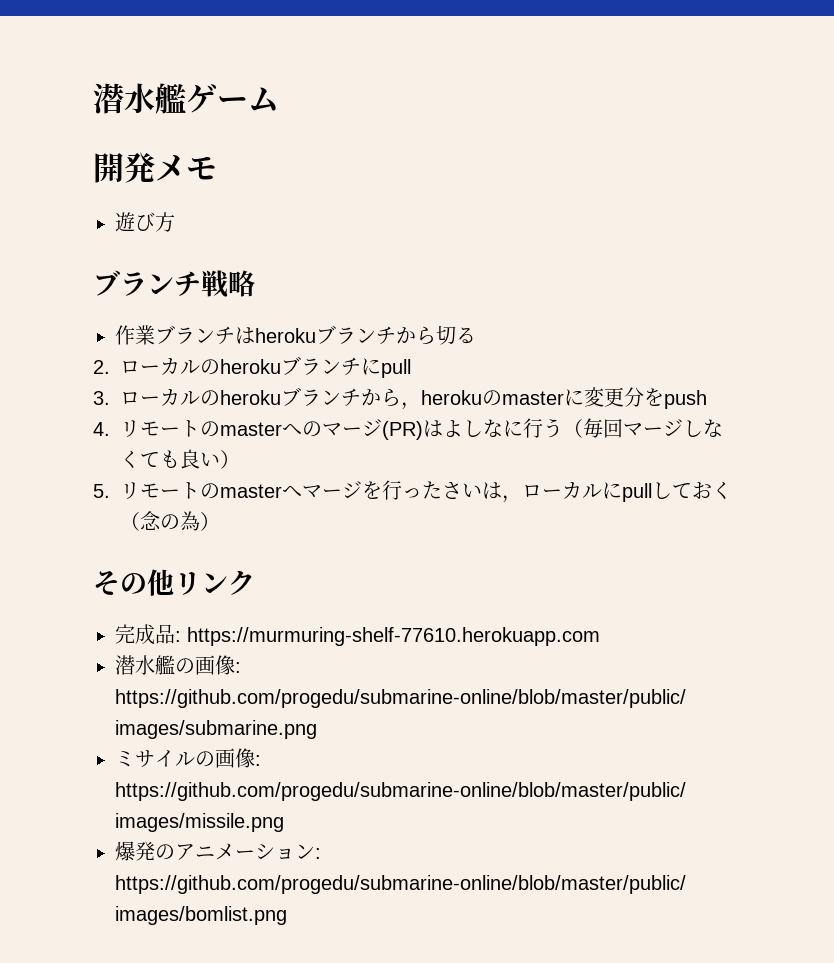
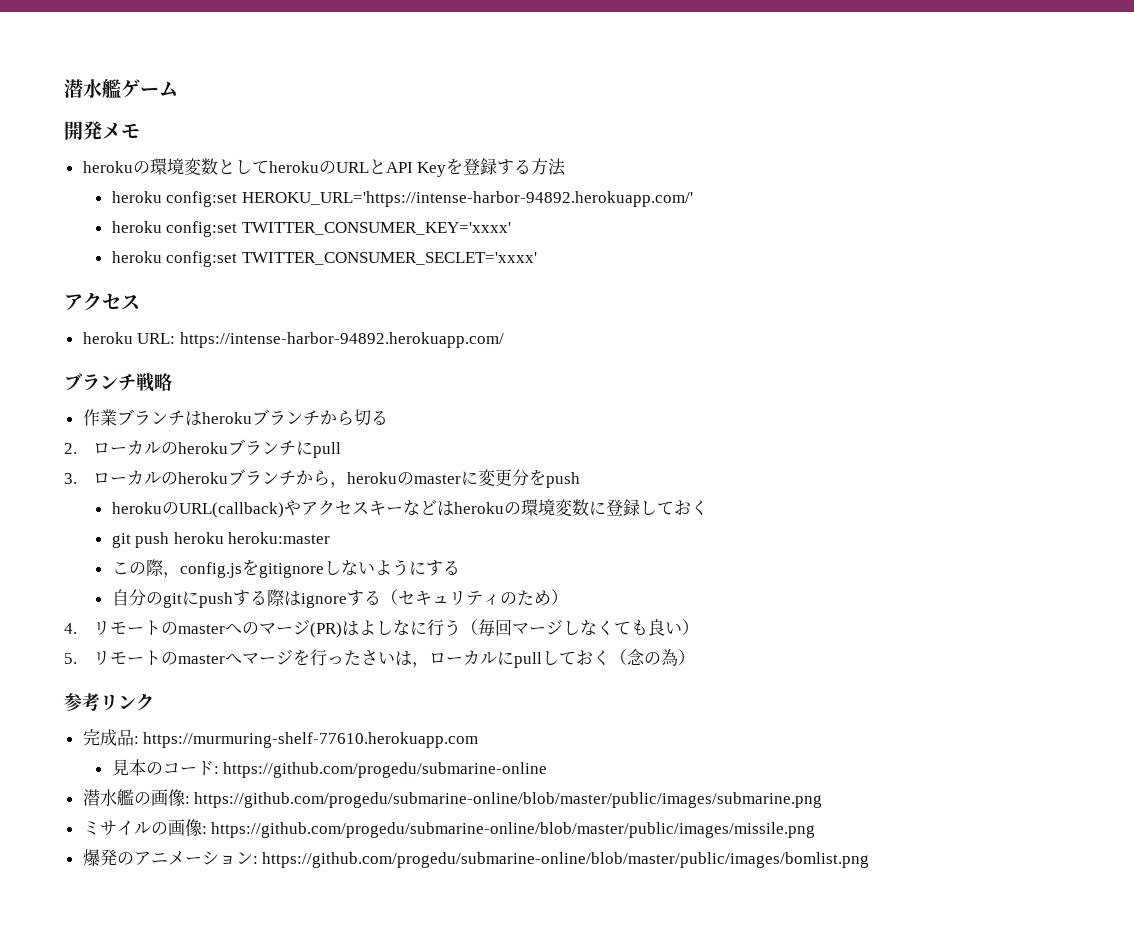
- 遊び方
+ herokuの環境変数としてherokuのURLとAPI Keyを登録する方法
+ heroku config:set HEROKU_URL='https://intense-harbor-94892.herokuapp.com/'
+ heroku config:set TWITTER_CONSUMER_KEY='xxxx'
+ heroku config:set TWITTER_CONSUMER_SECLET='xxxx'
+ アクセス
+ heroku URL: https://intense-harbor-94892.herokuapp.com/
+ herokuのURL(callback)やアクセスキーなどはherokuの環境変数に登録しておく
+ git push heroku heroku:master
+ この際，config.jsをgitignoreしないようにする
+ 自分のgitにpushする際はignoreする（セキュリティのため）
- その他リンク
+ 参考リンク
+ 見本のコード: https://github.com/progedu/submarine-online

